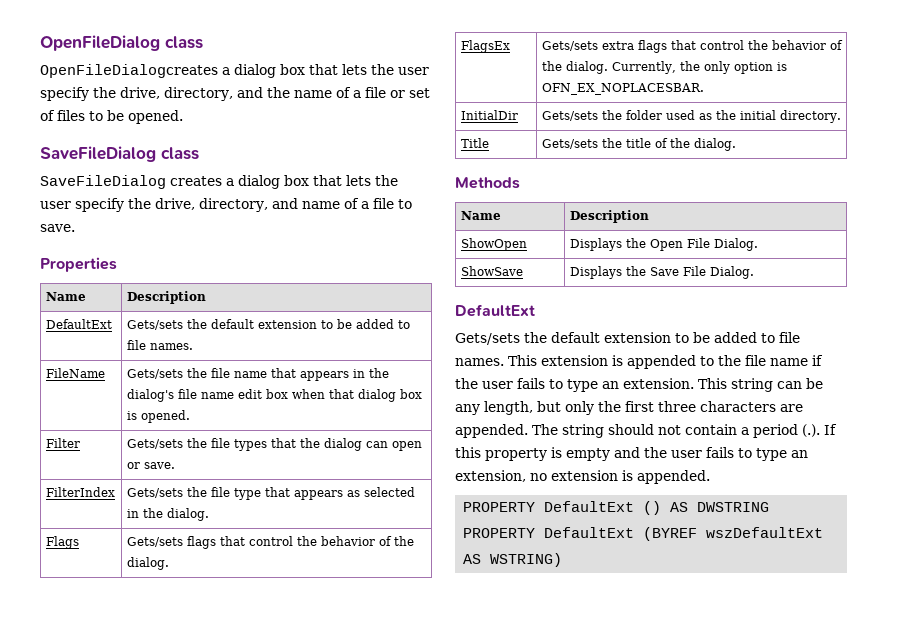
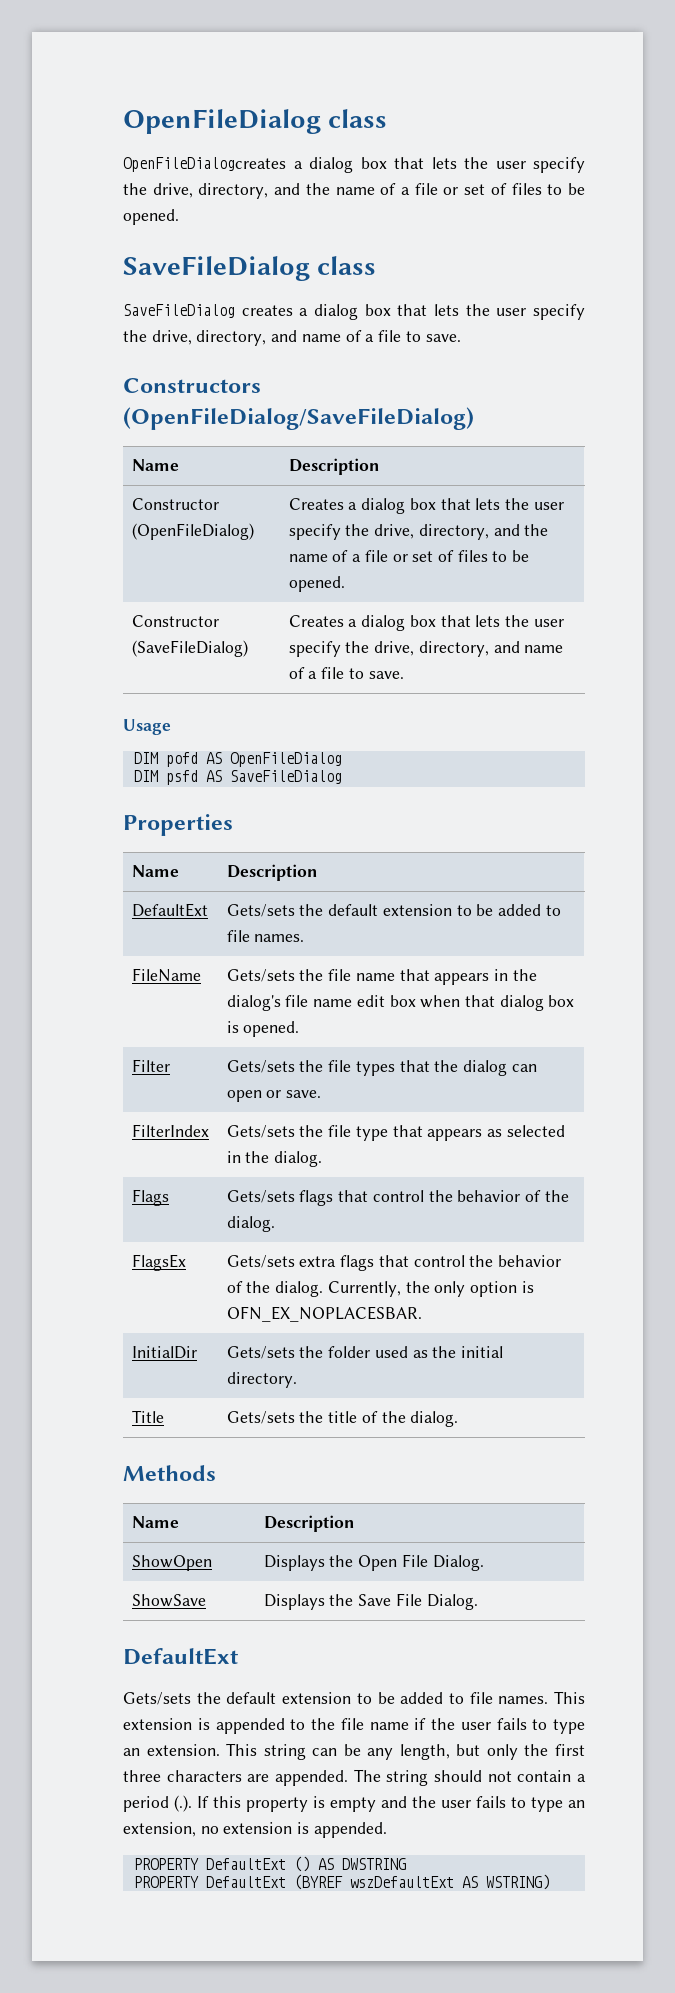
+ Constructors (OpenFileDialog/SaveFileDialog)
+ Name | Description
+ Constructor (OpenFileDialog) | Creates a dialog box that lets the user specify the drive, directory, and the name of a file or set of files to be opened.
+ Constructor (SaveFileDialog) | Creates a dialog box that lets the user specify the drive, directory, and name of a file to save.
+ Usage
+ DIM pofd AS OpenFileDialog
+ DIM psfd AS SaveFileDialog

